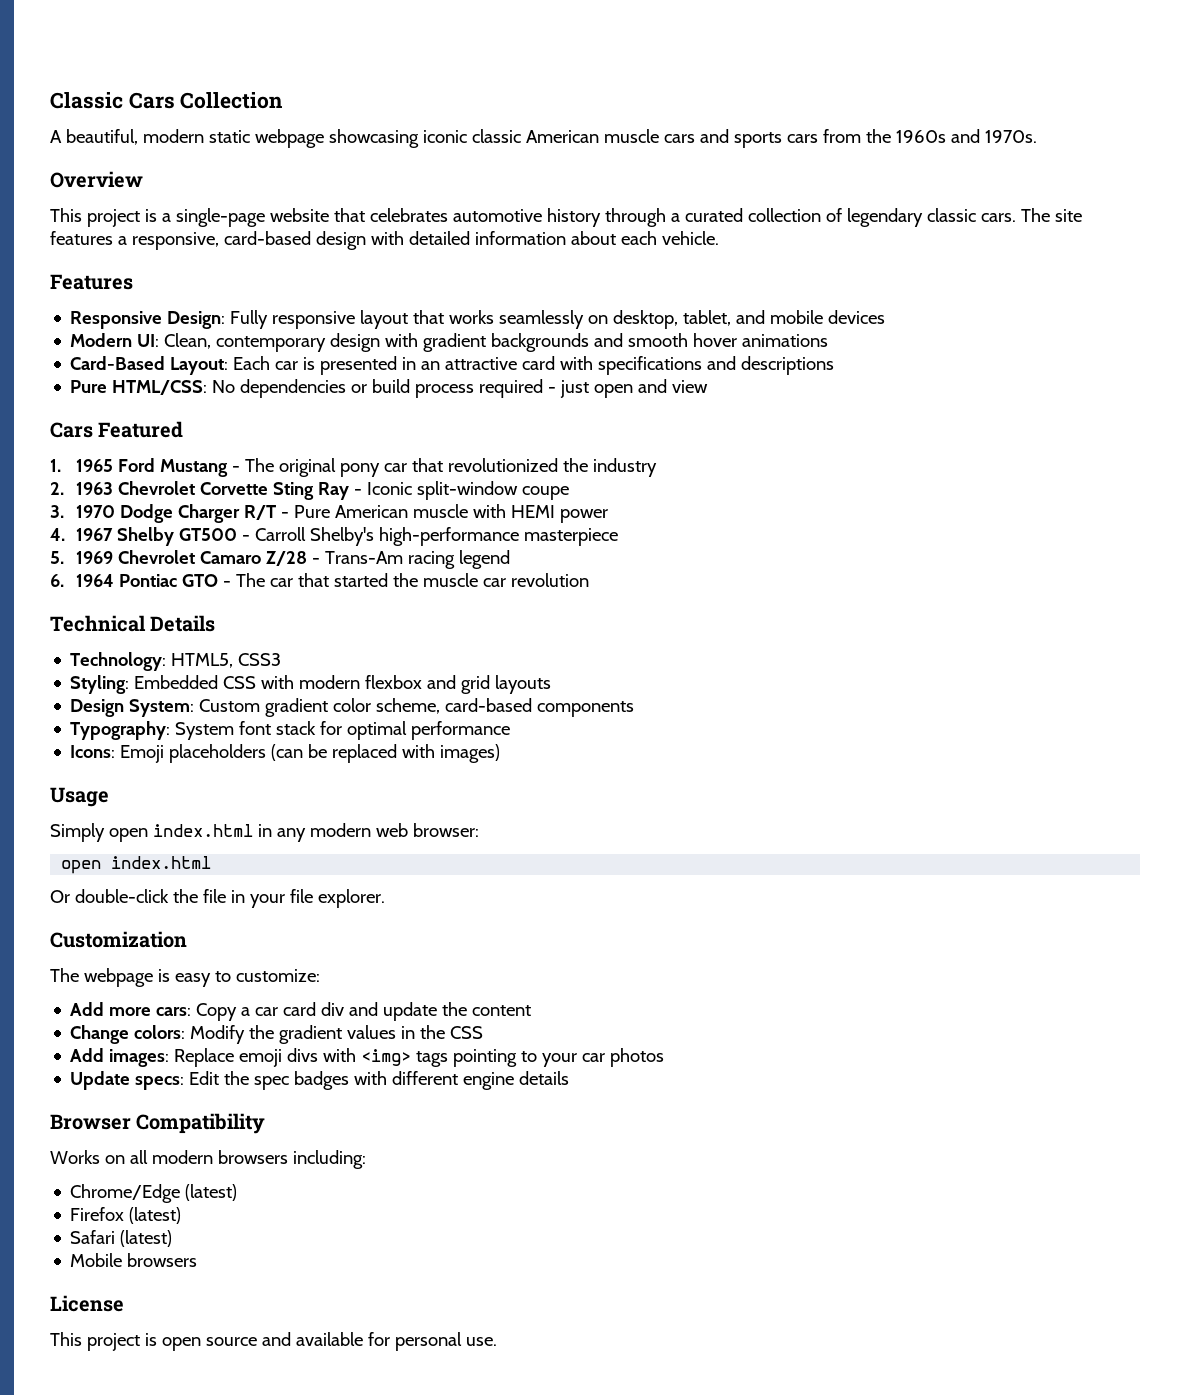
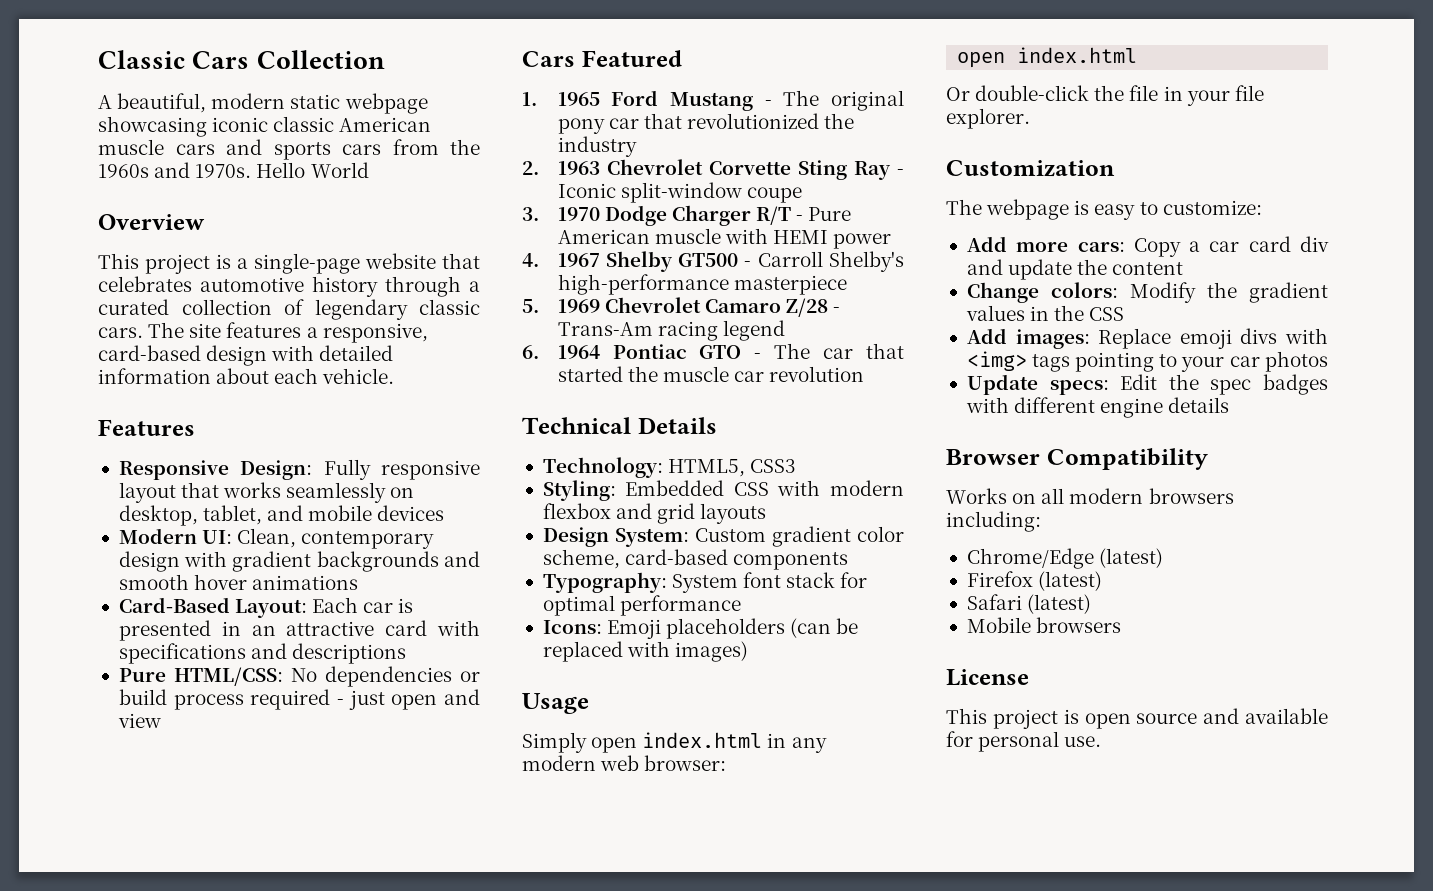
+ Hello World

